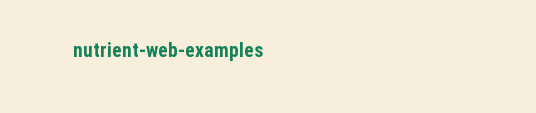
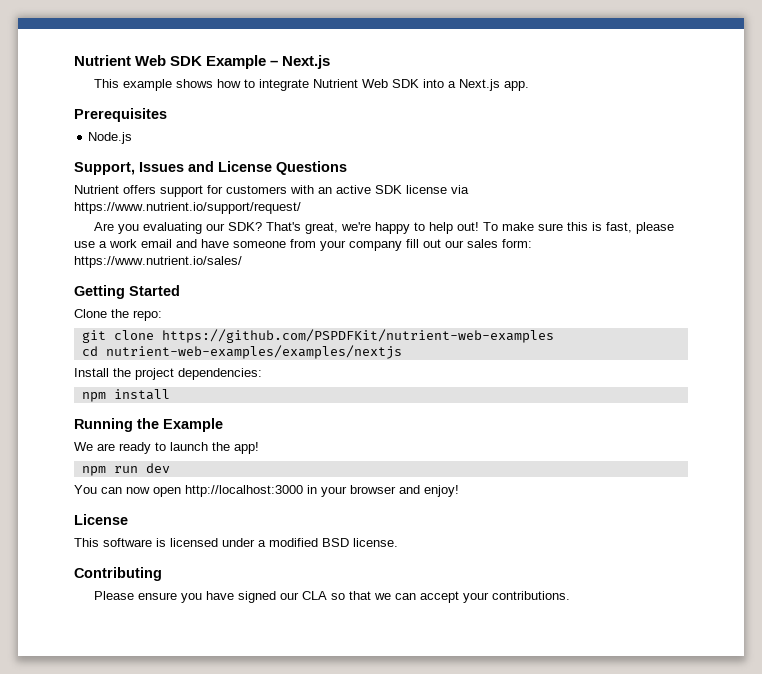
- nutrient-web-examples
+ Nutrient Web SDK Example – Next.js
+ This example shows how to integrate Nutrient Web SDK into a Next.js app.
+ Prerequisites
+ Node.js
+ Support, Issues and License Questions
+ Nutrient offers support for customers with an active SDK license via https://www.nutrient.io/support/request/
+ Are you evaluating our SDK? That's great, we're happy to help out! To make sure this is fast, please use a work email and have someone from your company fill out our sales form: https://www.nutrient.io/sales/
+ Getting Started
+ Clone the repo:
+ git clone https://github.com/PSPDFKit/nutrient-web-examples
+ cd nutrient-web-examples/examples/nextjs
+ Install the project dependencies:
+ npm install
+ Running the Example
+ We are ready to launch the app!
+ npm run dev
+ You can now open http://localhost:3000 in your browser and enjoy!
+ License
+ This software is licensed under a modified BSD license.
+ Contributing
+ Please ensure you have signed our CLA so that we can accept your contributions.

